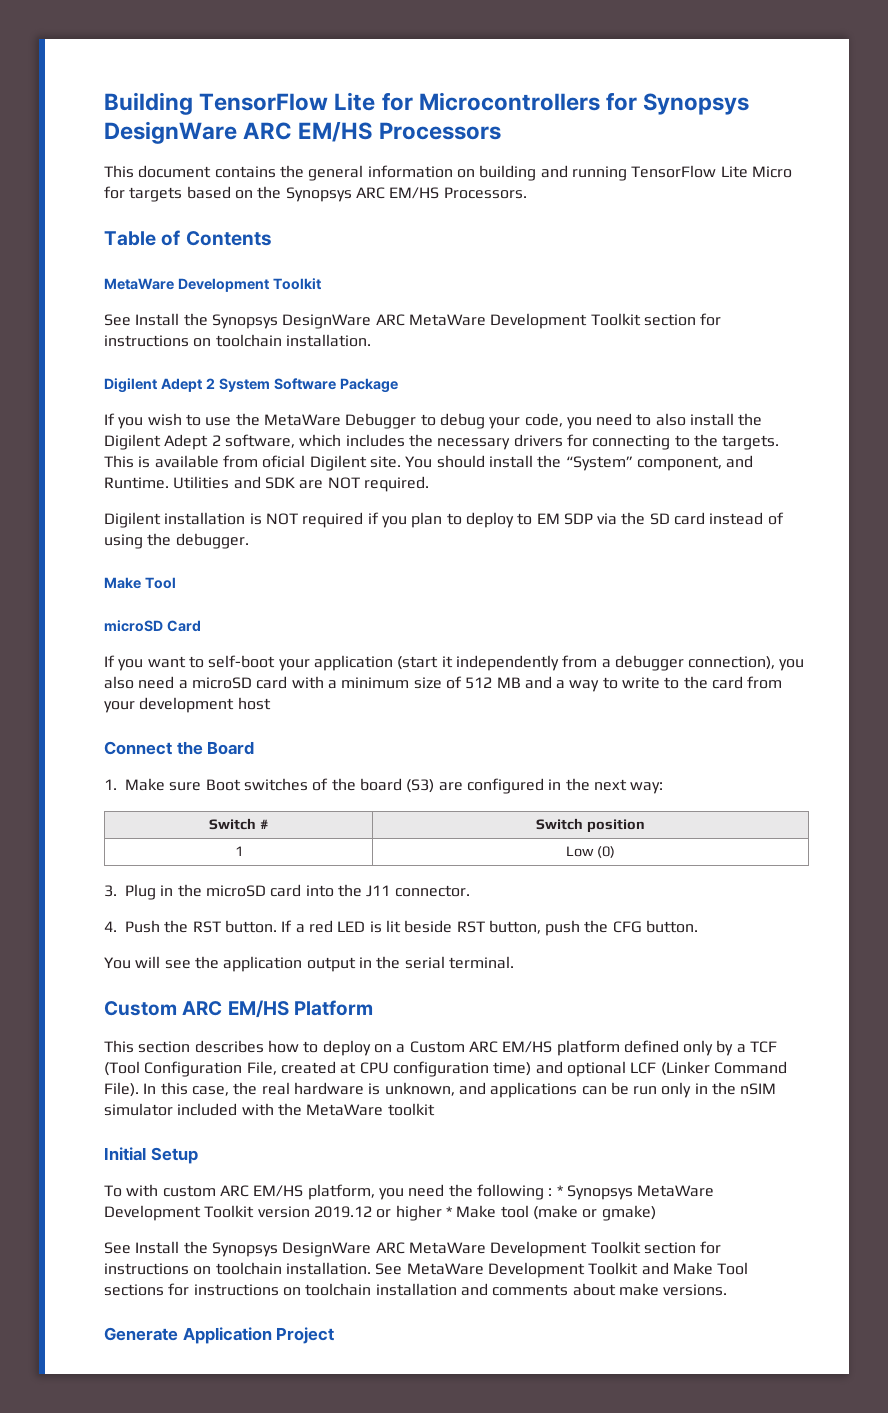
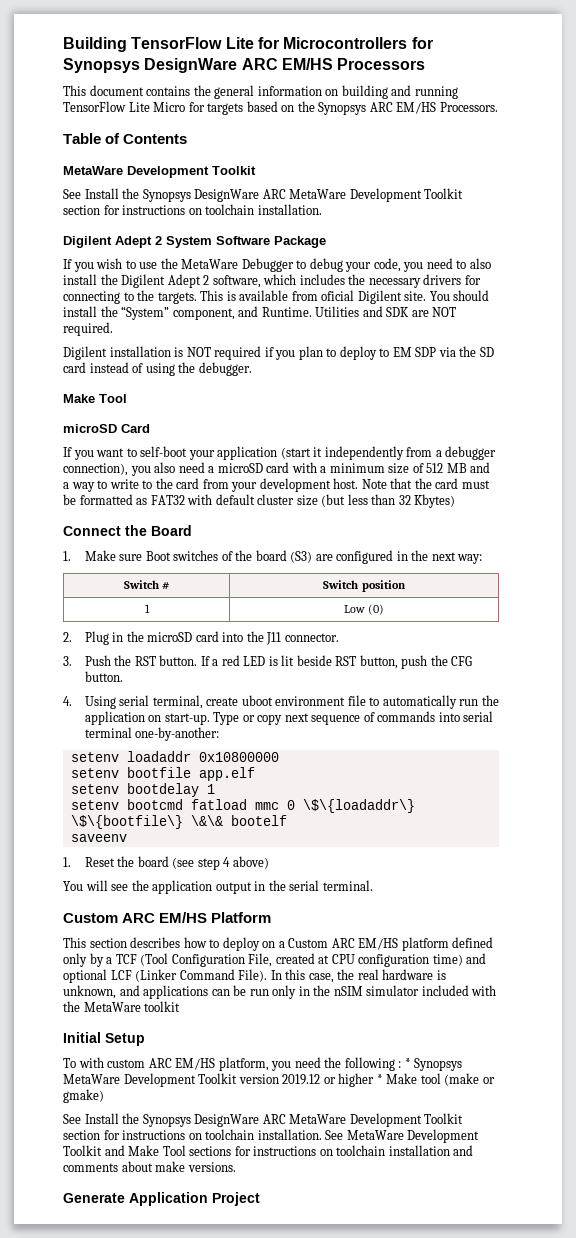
- If you want to self-boot your application (start it independently from a debugger connection), you also need a microSD card with a minimum size of 512 MB and a way to write to the card from your development host
+ If you want to self-boot your application (start it independently from a debugger connection), you also need a microSD card with a minimum size of 512 MB and a way to write to the card from your development host. Note that the card must be formatted as FAT32 with default cluster size (but less than 32 Kbytes)
- 3. Plug in the microSD card into the J11 connector.
+ 2. Plug in the microSD card into the J11 connector.
- 4. Push the RST button.
+ 3. Push the RST button.
+ 4. Using serial terminal, create uboot environment file to automatically run the application on start-up. Type or copy next sequence of commands into serial terminal one-by-another:
+ setenv loadaddr 0x10800000
+ setenv bootfile app.elf
+ setenv bootdelay 1
+ setenv bootcmd fatload mmc 0 \$\{loadaddr\} \$\{bootfile\} \&\& bootelf
+ saveenv
+ 1. Reset the board (see step 4 above)

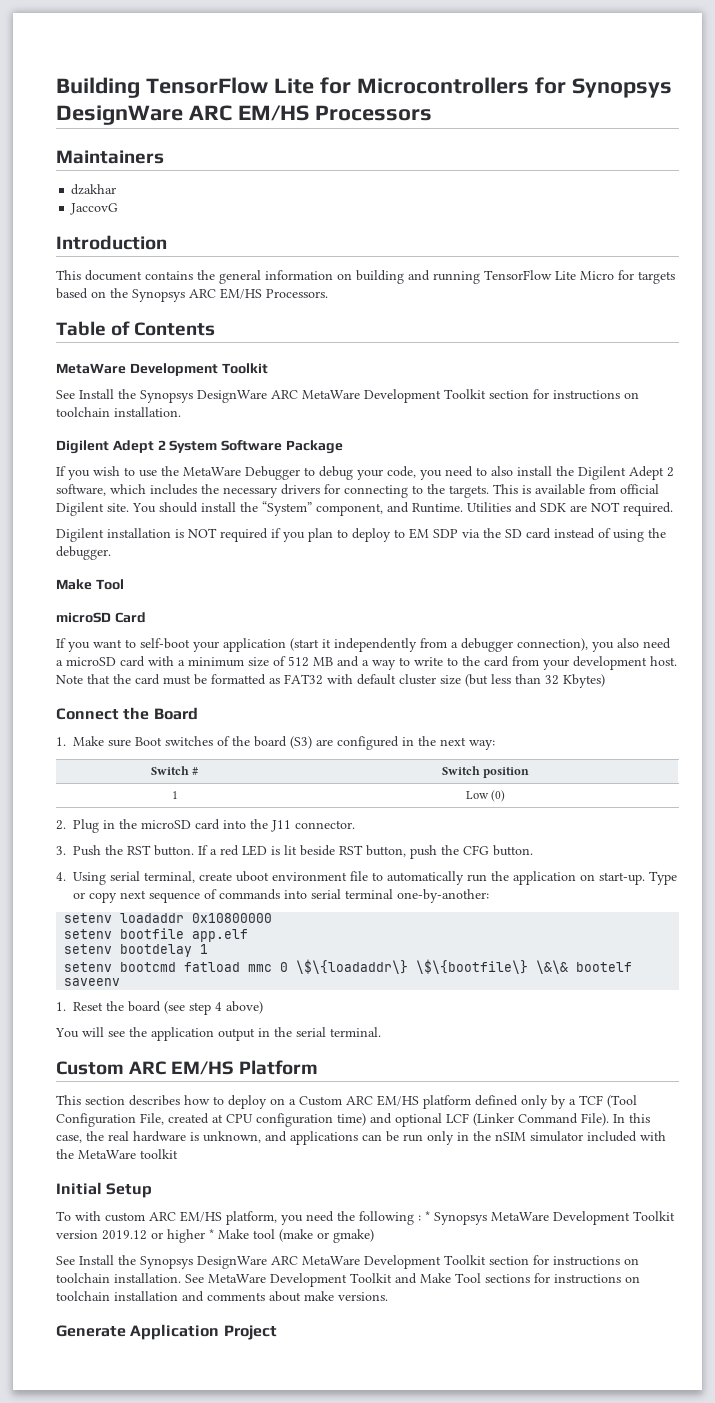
+ Maintainers
+ dzakhar
+ JaccovG
+ Introduction
- This is available from oficial Digilent site.
+ This is available from official Digilent site.

